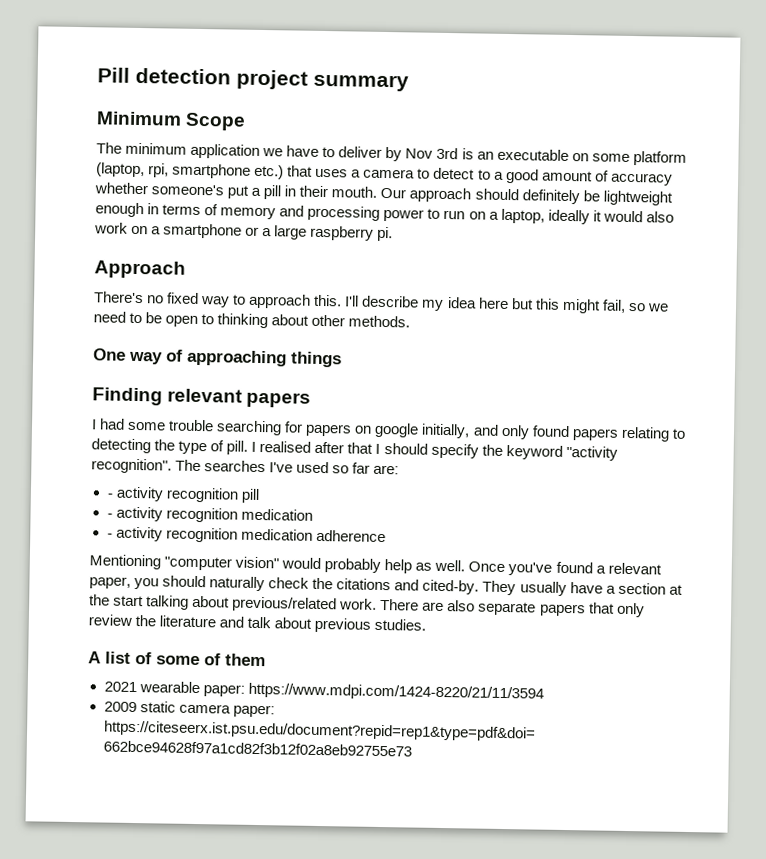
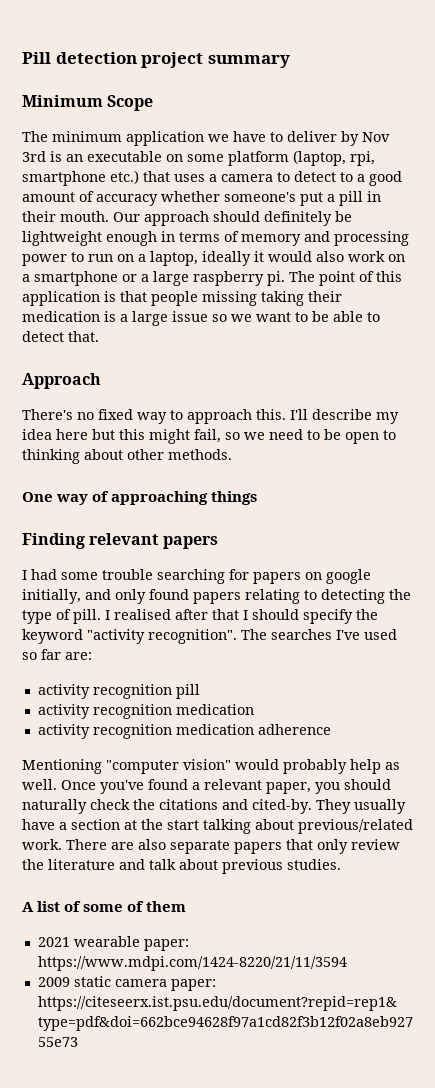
+ The point of this application is that people missing taking their medication is a large issue so we want to be able to detect that.
- - activity recognition pill
- - activity recognition medication
+ activity recognition pill
+ activity recognition medication
- - activity recognition medication adherence
+ activity recognition medication adherence

